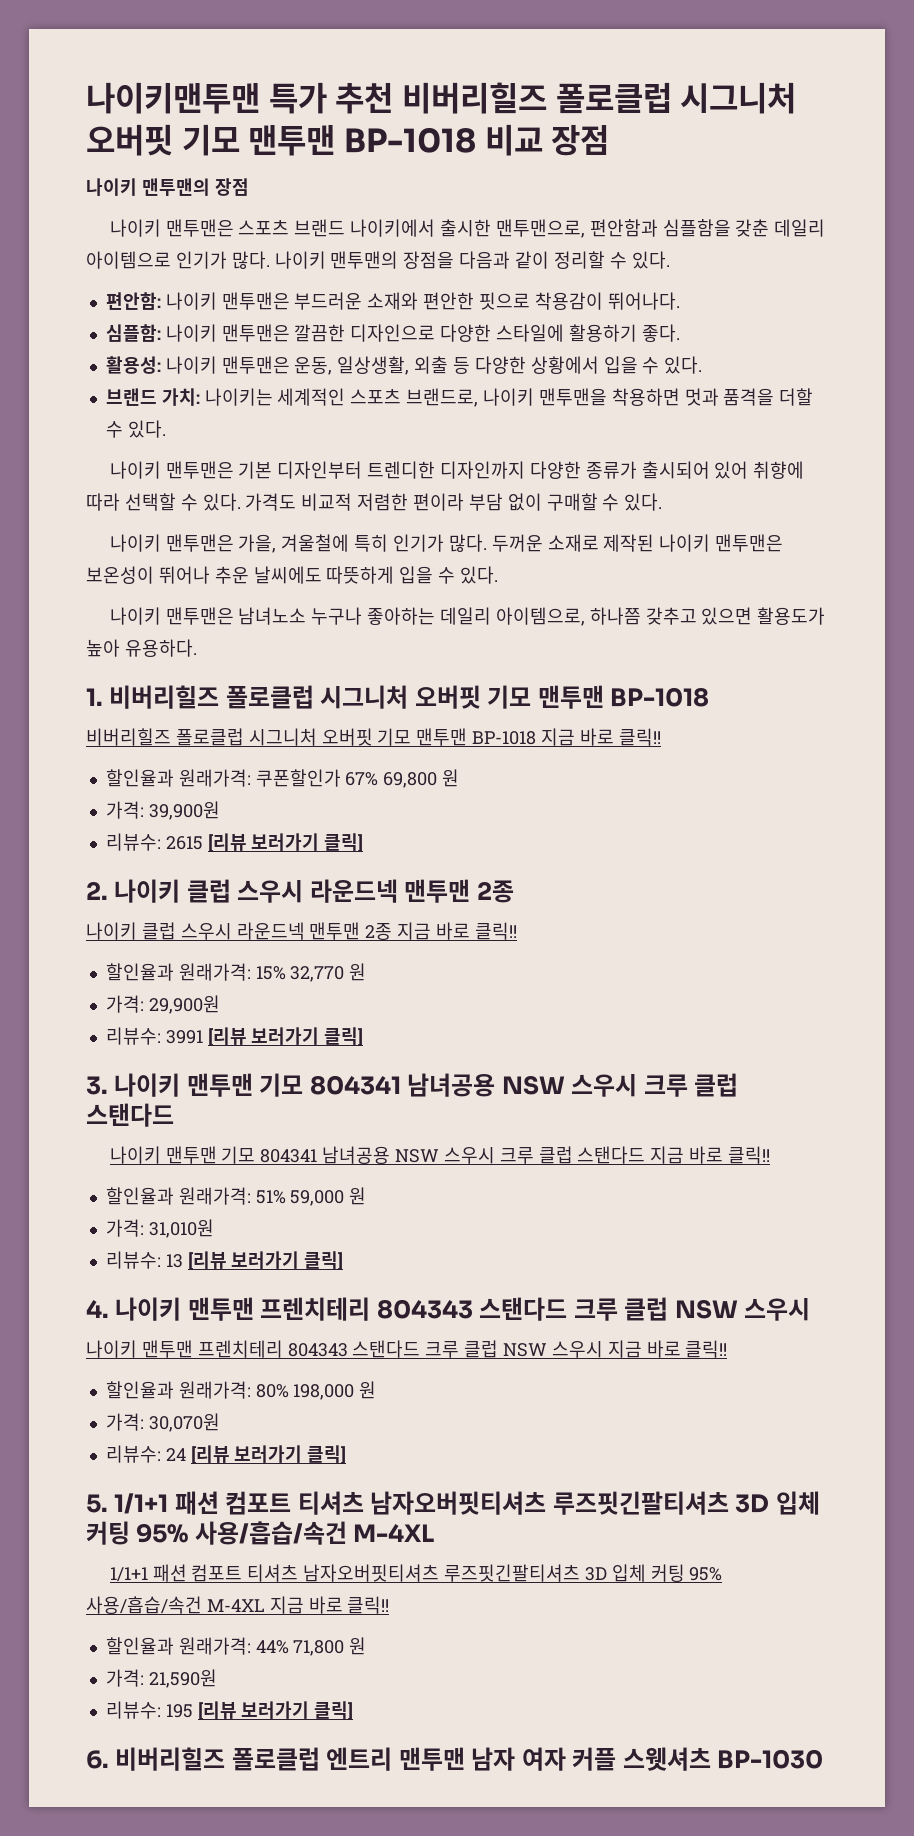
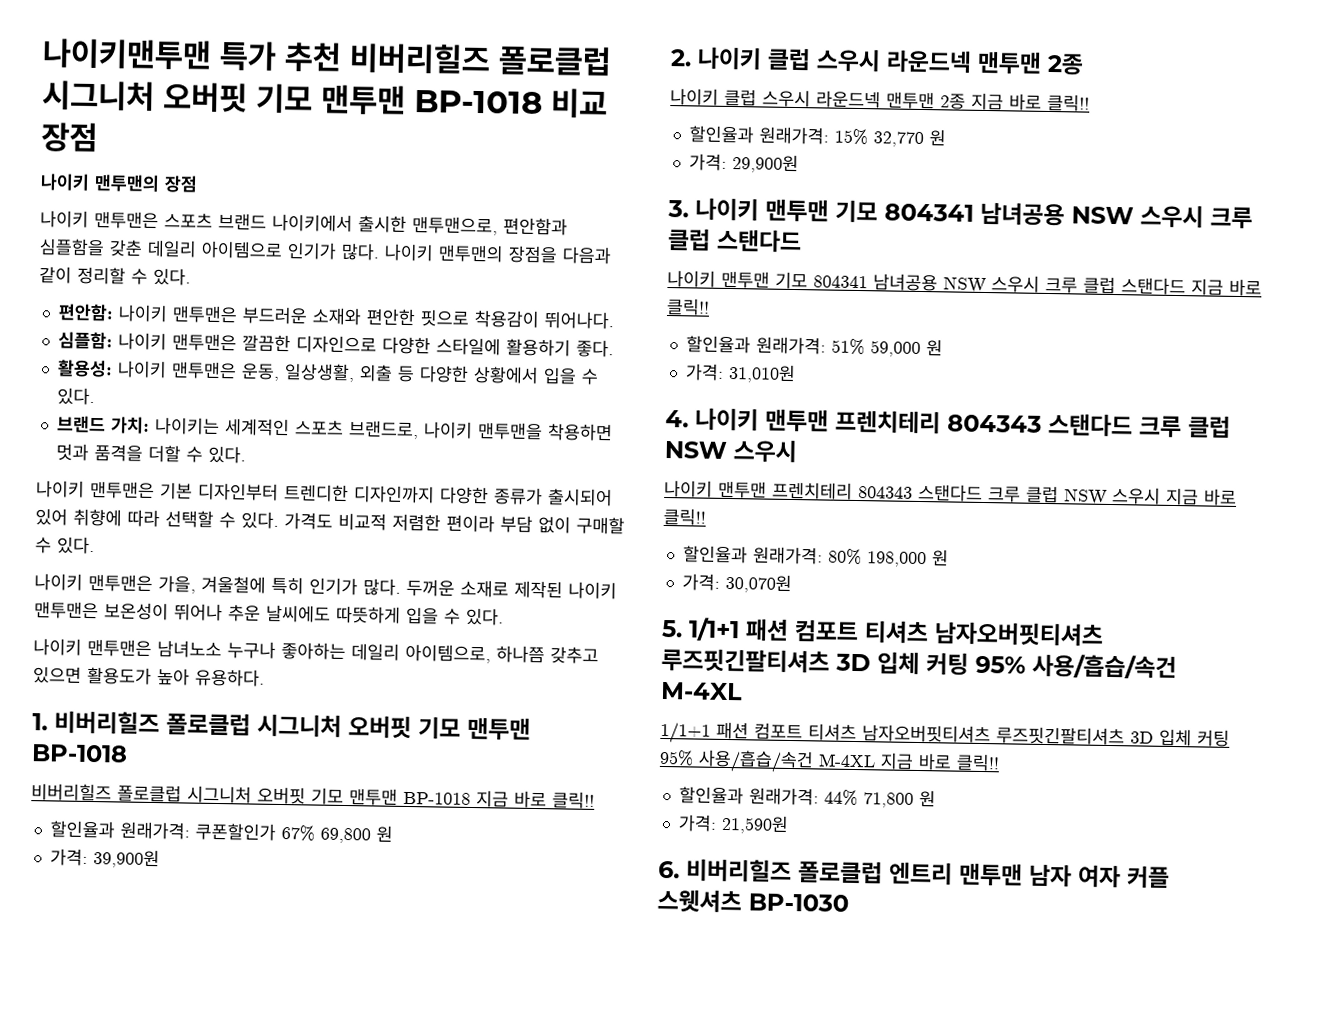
- 리뷰수: 2615 [리뷰 보러가기 클릭]
- 리뷰수: 3991 [리뷰 보러가기 클릭]
- 리뷰수: 13 [리뷰 보러가기 클릭]
- 리뷰수: 24 [리뷰 보러가기 클릭]
- 리뷰수: 195 [리뷰 보러가기 클릭]

